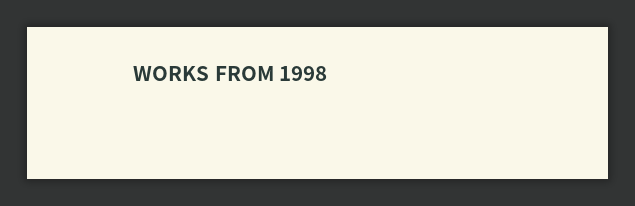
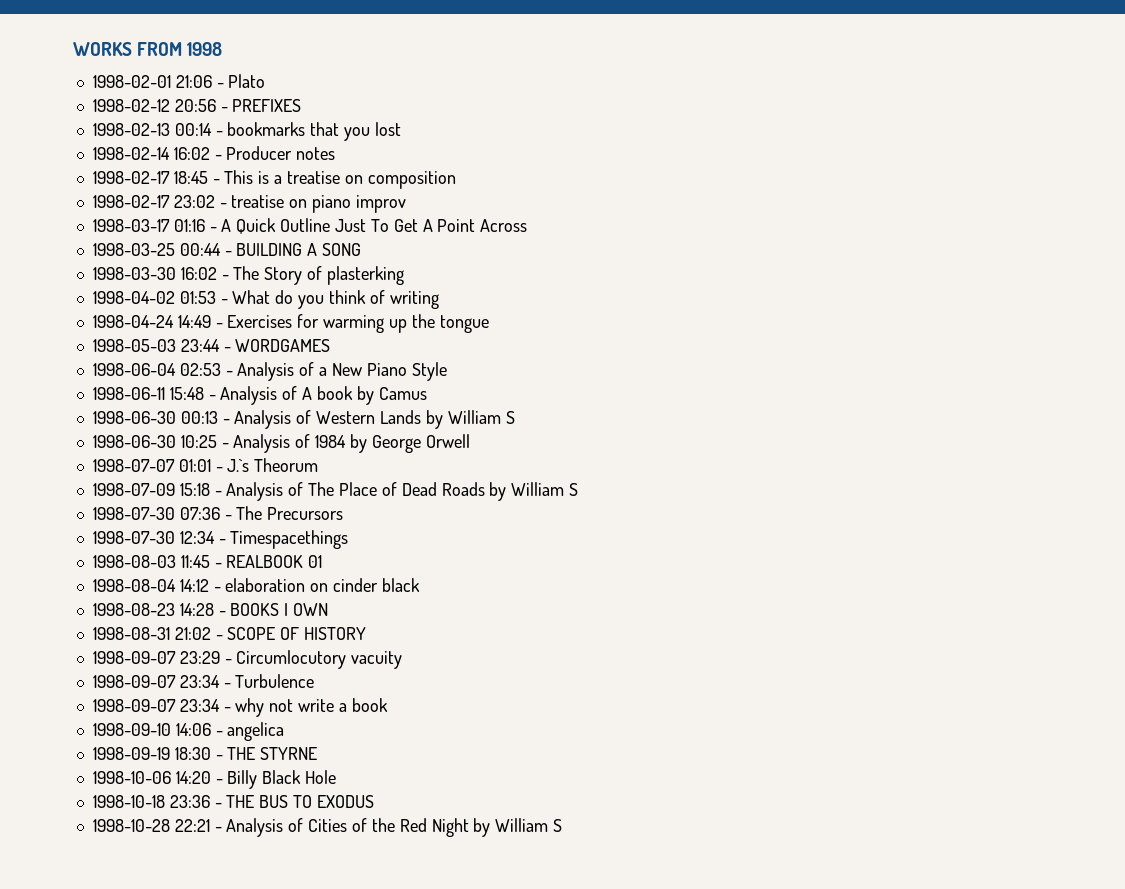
+ 1998-02-01 21:06 - Plato
+ 1998-02-12 20:56 - PREFIXES
+ 1998-02-13 00:14 - bookmarks that you lost
+ 1998-02-14 16:02 - Producer notes
+ 1998-02-17 18:45 - This is a treatise on composition
+ 1998-02-17 23:02 - treatise on piano improv
+ 1998-03-17 01:16 - A Quick Outline Just To Get A Point Across
+ 1998-03-25 00:44 - BUILDING A SONG
+ 1998-03-30 16:02 - The Story of plasterking
+ 1998-04-02 01:53 - What do you think of writing
+ 1998-04-24 14:49 - Exercises for warming up the tongue
+ 1998-05-03 23:44 - WORDGAMES
+ 1998-06-04 02:53 - Analysis of a New Piano Style
+ 1998-06-11 15:48 - Analysis of A book by Camus
+ 1998-06-30 00:13 - Analysis of Western Lands by William S
+ 1998-06-30 10:25 - Analysis of 1984 by George Orwell
+ 1998-07-07 01:01 - J.`s Theorum
+ 1998-07-09 15:18 - Analysis of The Place of Dead Roads by William S
+ 1998-07-30 07:36 - The Precursors
+ 1998-07-30 12:34 - Timespacethings
+ 1998-08-03 11:45 - REALBOOK 01
+ 1998-08-04 14:12 - elaboration on cinder black
+ 1998-08-23 14:28 - BOOKS I OWN
+ 1998-08-31 21:02 - SCOPE OF HISTORY
+ 1998-09-07 23:29 - Circumlocutory vacuity
+ 1998-09-07 23:34 - Turbulence
+ 1998-09-07 23:34 - why not write a book
+ 1998-09-10 14:06 - angelica
+ 1998-09-19 18:30 - THE STYRNE
+ 1998-10-06 14:20 - Billy Black Hole
+ 1998-10-18 23:36 - THE BUS TO EXODUS
+ 1998-10-28 22:21 - Analysis of Cities of the Red Night by William S

